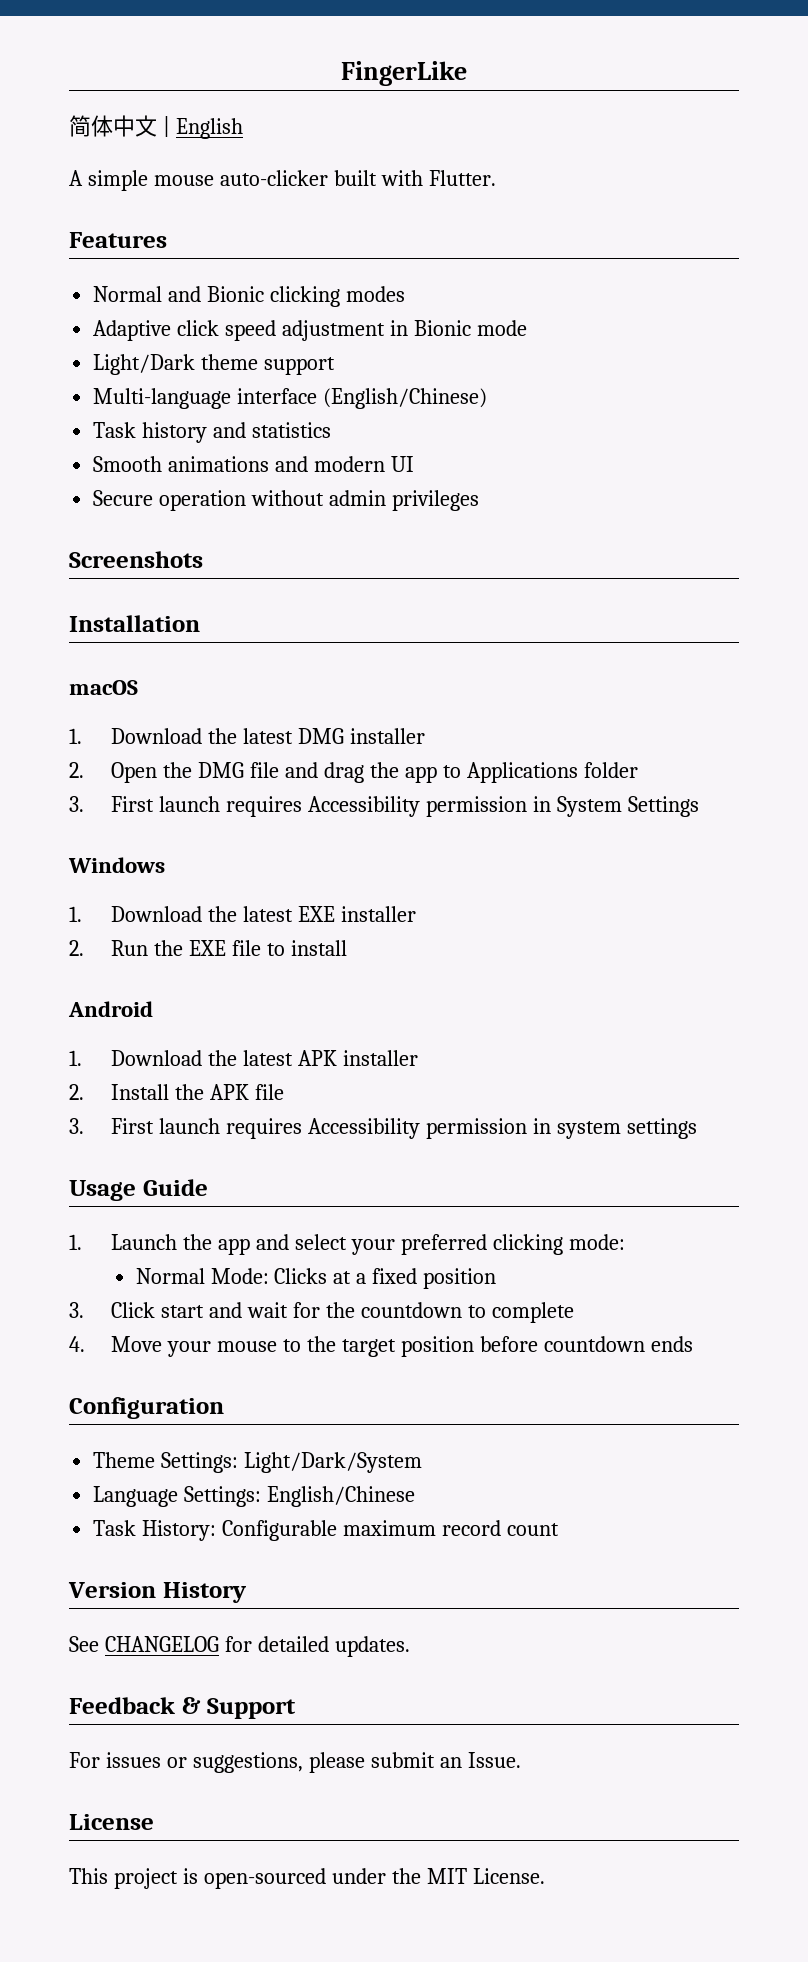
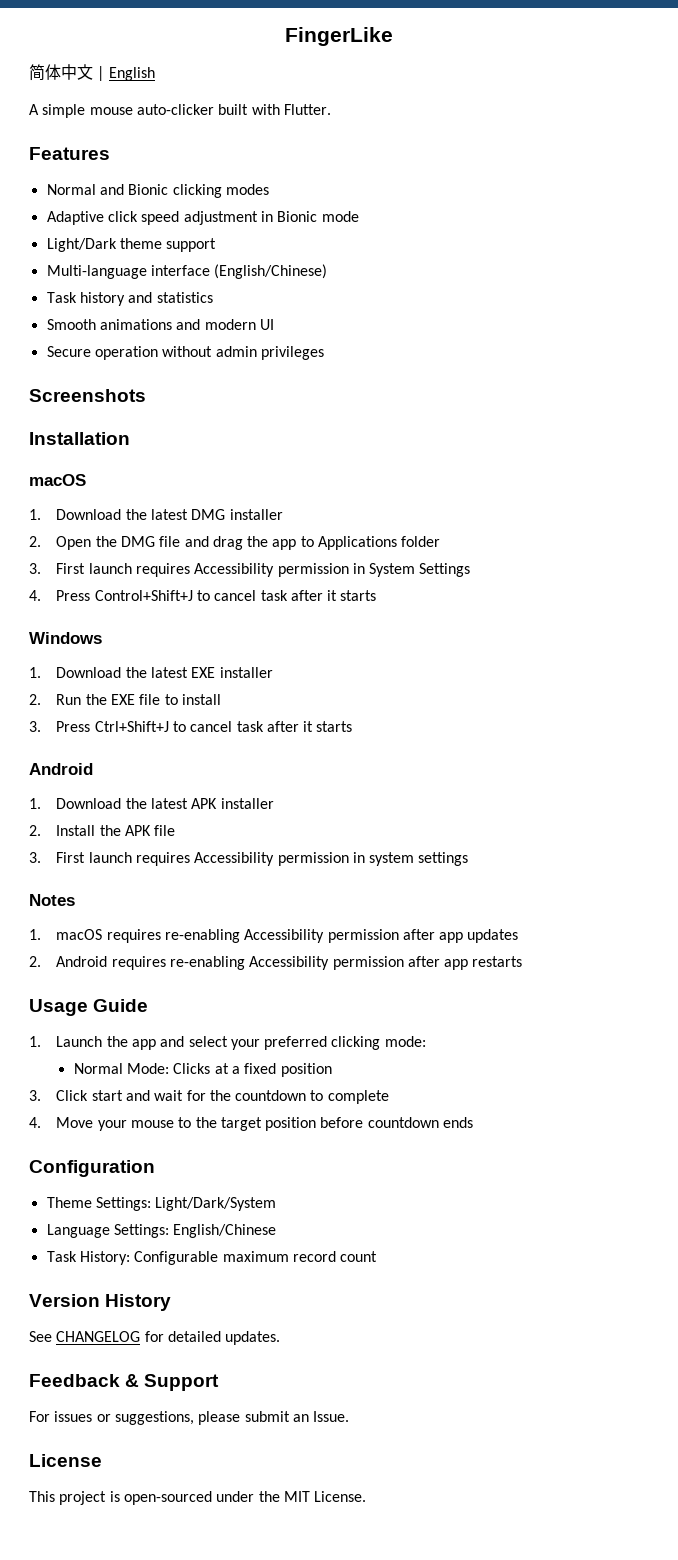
+ 4. Press Control+Shift+J to cancel task after it starts
+ 3. Press Ctrl+Shift+J to cancel task after it starts
+ Notes
+ 1. macOS requires re-enabling Accessibility permission after app updates
+ 2. Android requires re-enabling Accessibility permission after app restarts

